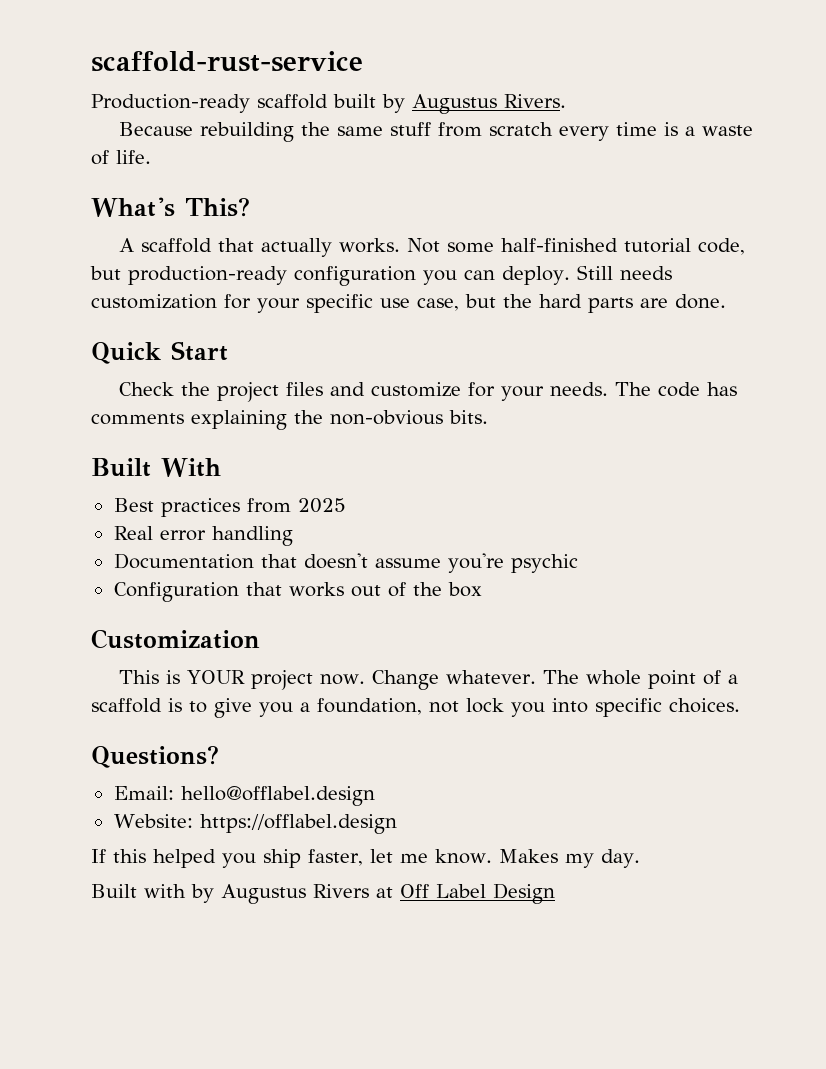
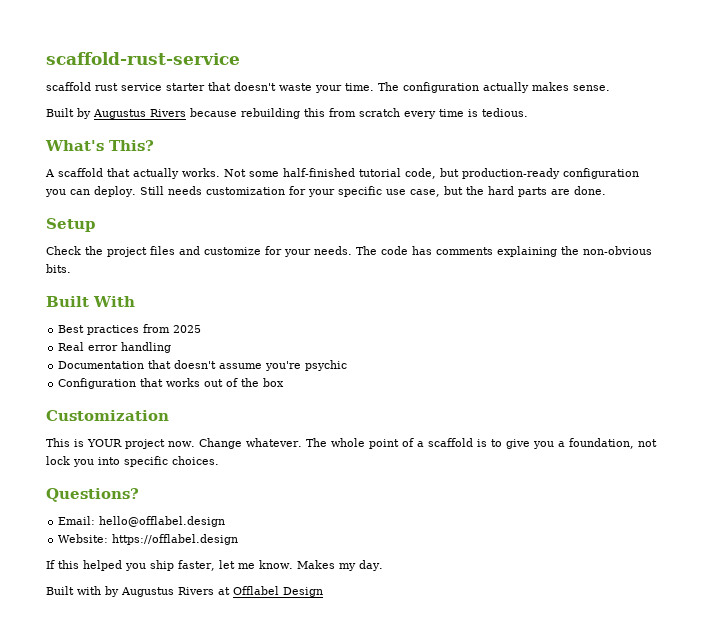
- Production-ready scaffold built by Augustus Rivers.
- Because rebuilding the same stuff from scratch every time is a waste of life.
+ scaffold rust service starter that doesn't waste your time. The configuration actually makes sense.
+ Built by Augustus Rivers because rebuilding this from scratch every time is tedious.
- Quick Start
+ Setup
- Built with by Augustus Rivers at Off Label Design
+ Built with by Augustus Rivers at Offlabel Design

